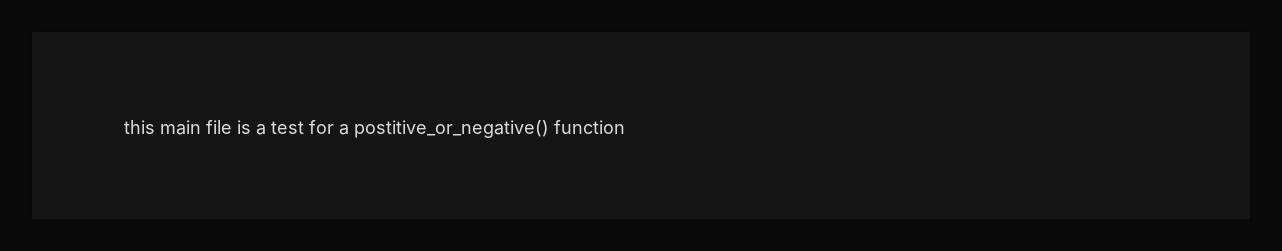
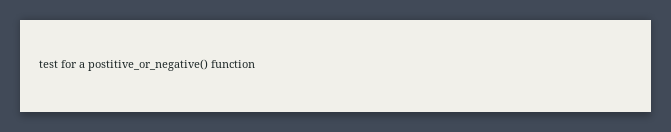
- this main file is a test for a postitive_or_negative() function
+ test for a postitive_or_negative() function

